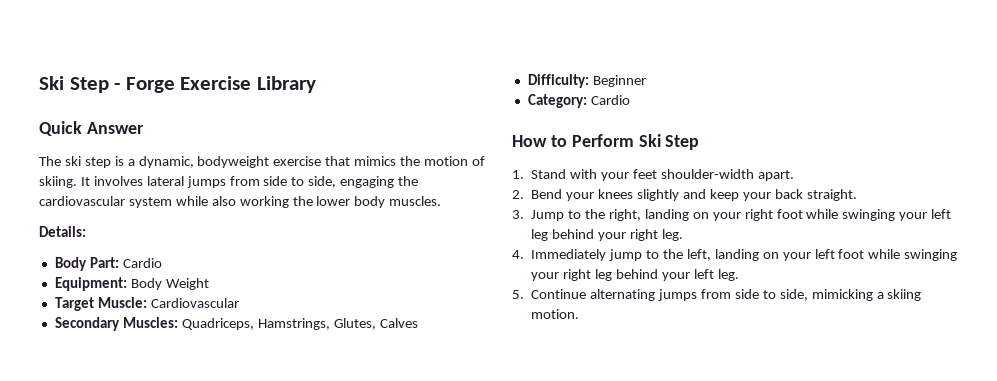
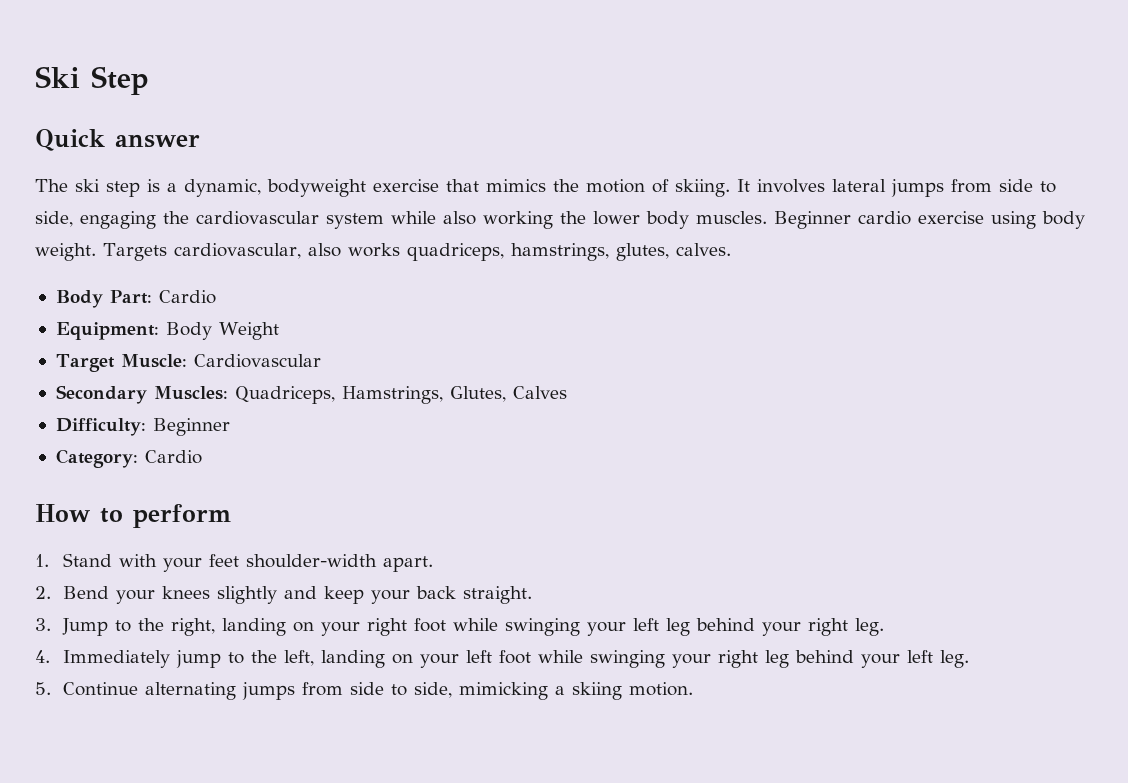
- Ski Step - Forge Exercise Library
+ Ski Step
- Quick Answer
+ Quick answer
- It involves lateral jumps from side to side, engaging the cardiovascular system while also working the lower body muscles.
- Details:
+ It involves lateral jumps from side to side, engaging the cardiovascular system while also working the lower body muscles. Beginner cardio exercise using body weight. Targets cardiovascular, also works quadriceps, hamstrings, glutes, calves.
- How to Perform Ski Step
+ How to perform

